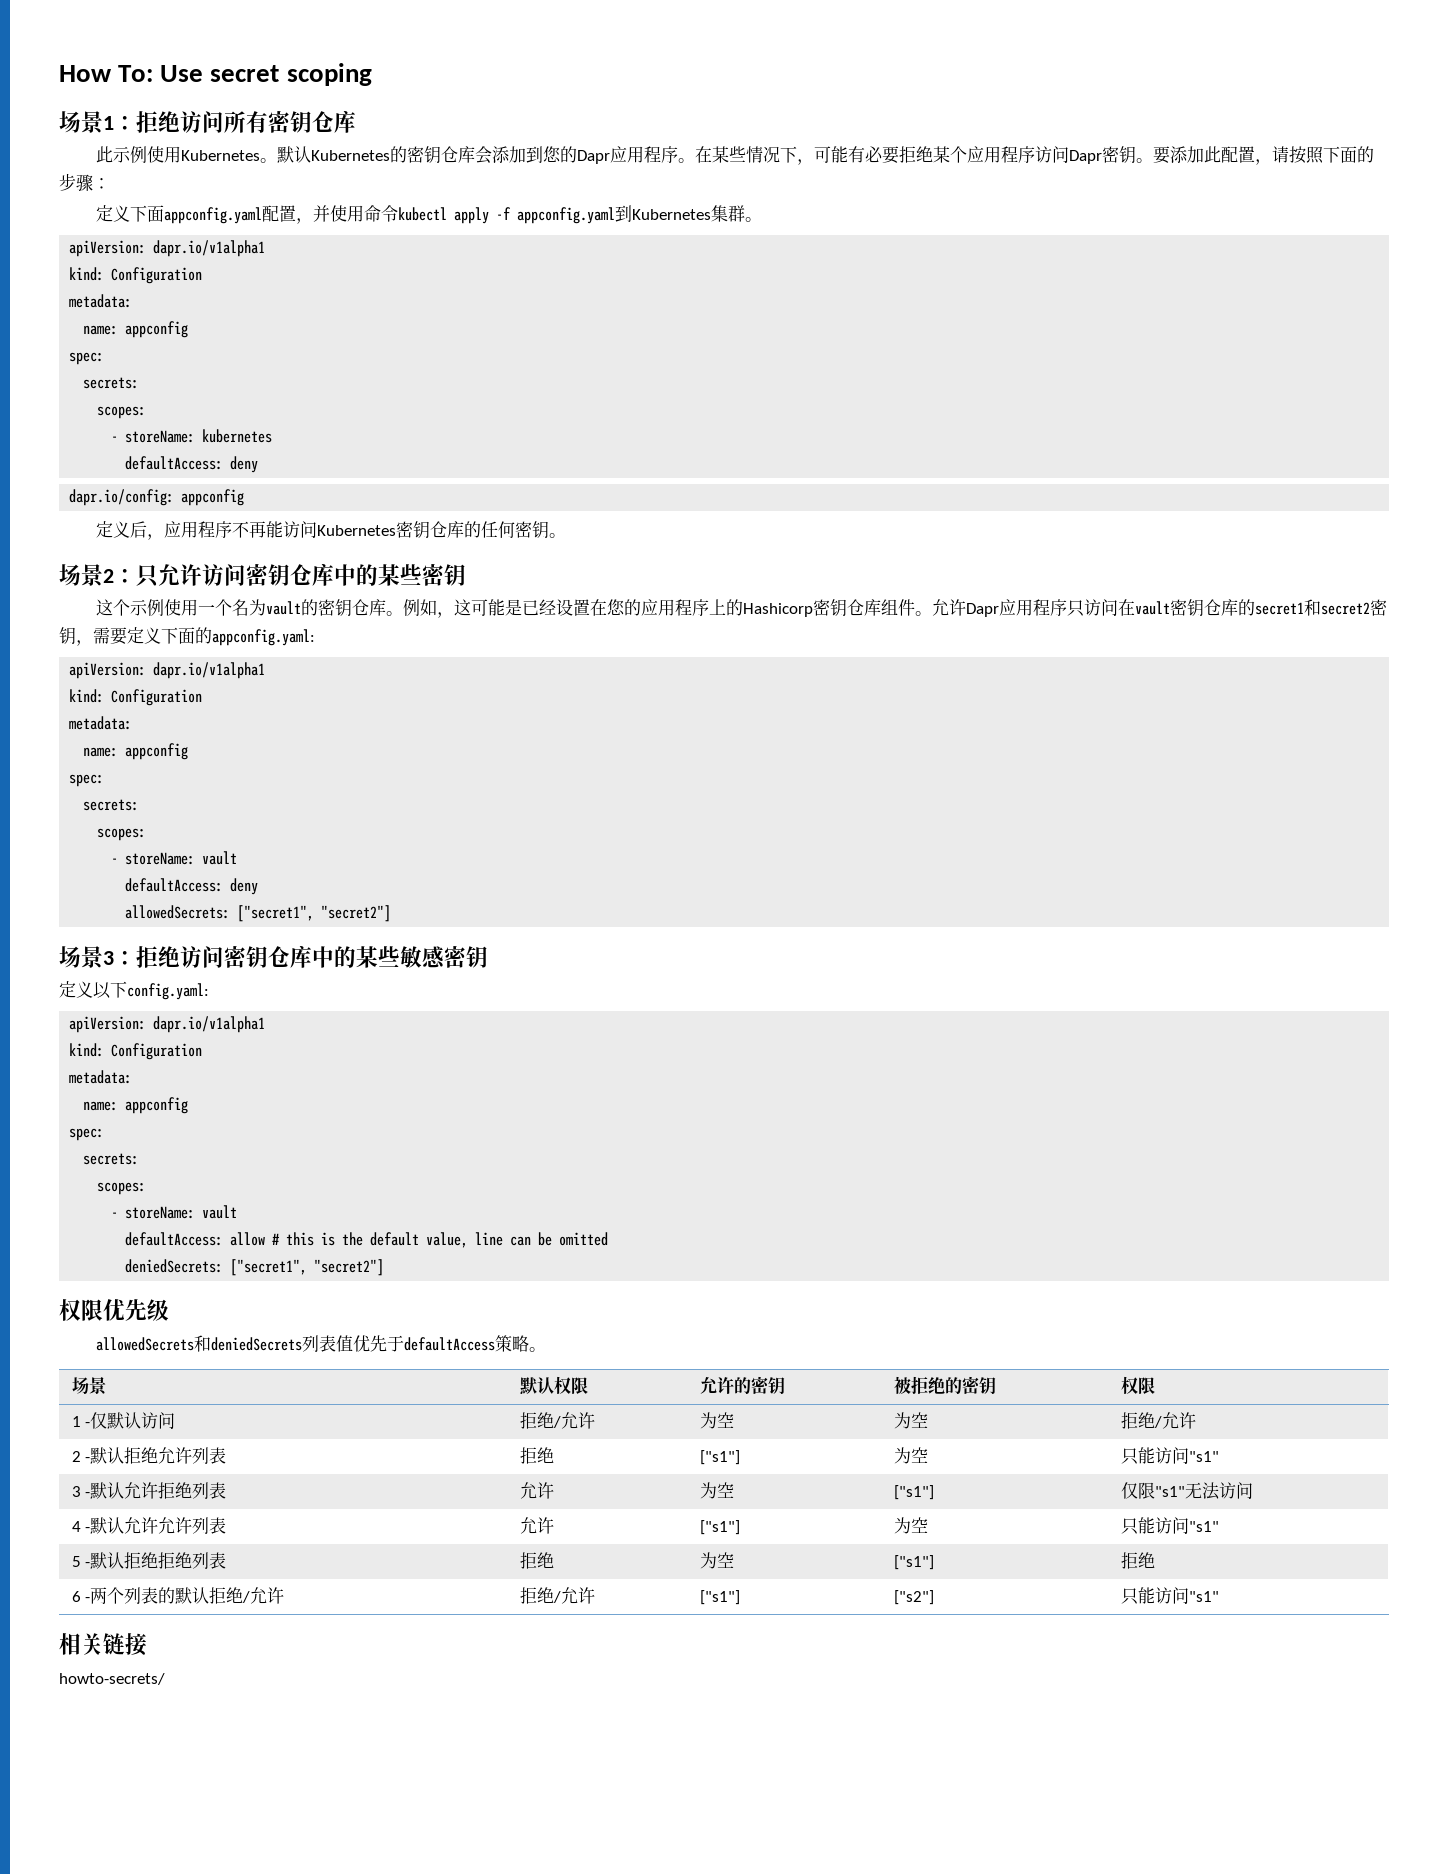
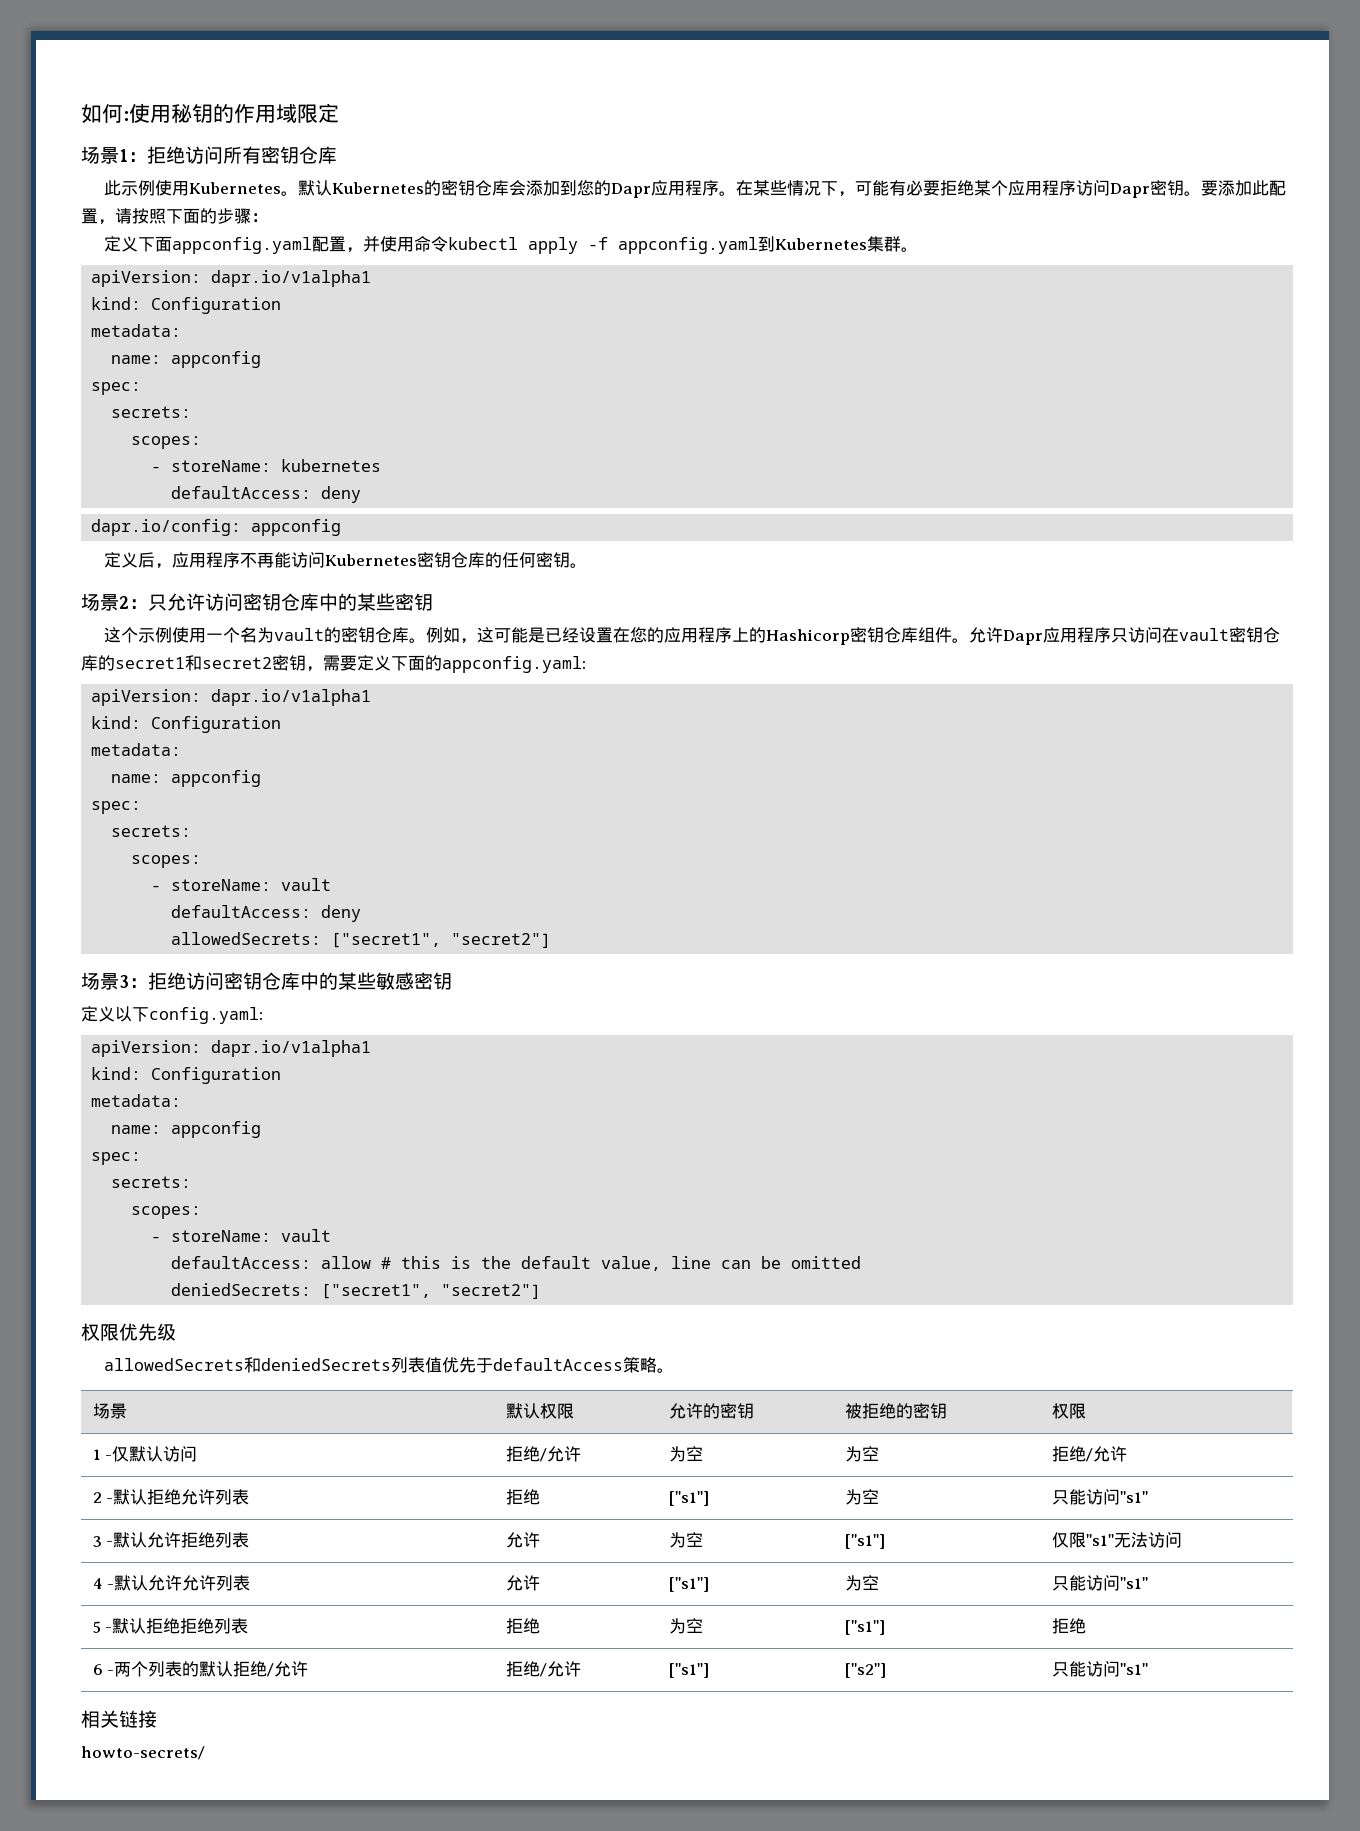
- How To: Use secret scoping
+ 如何:使用秘钥的作用域限定

